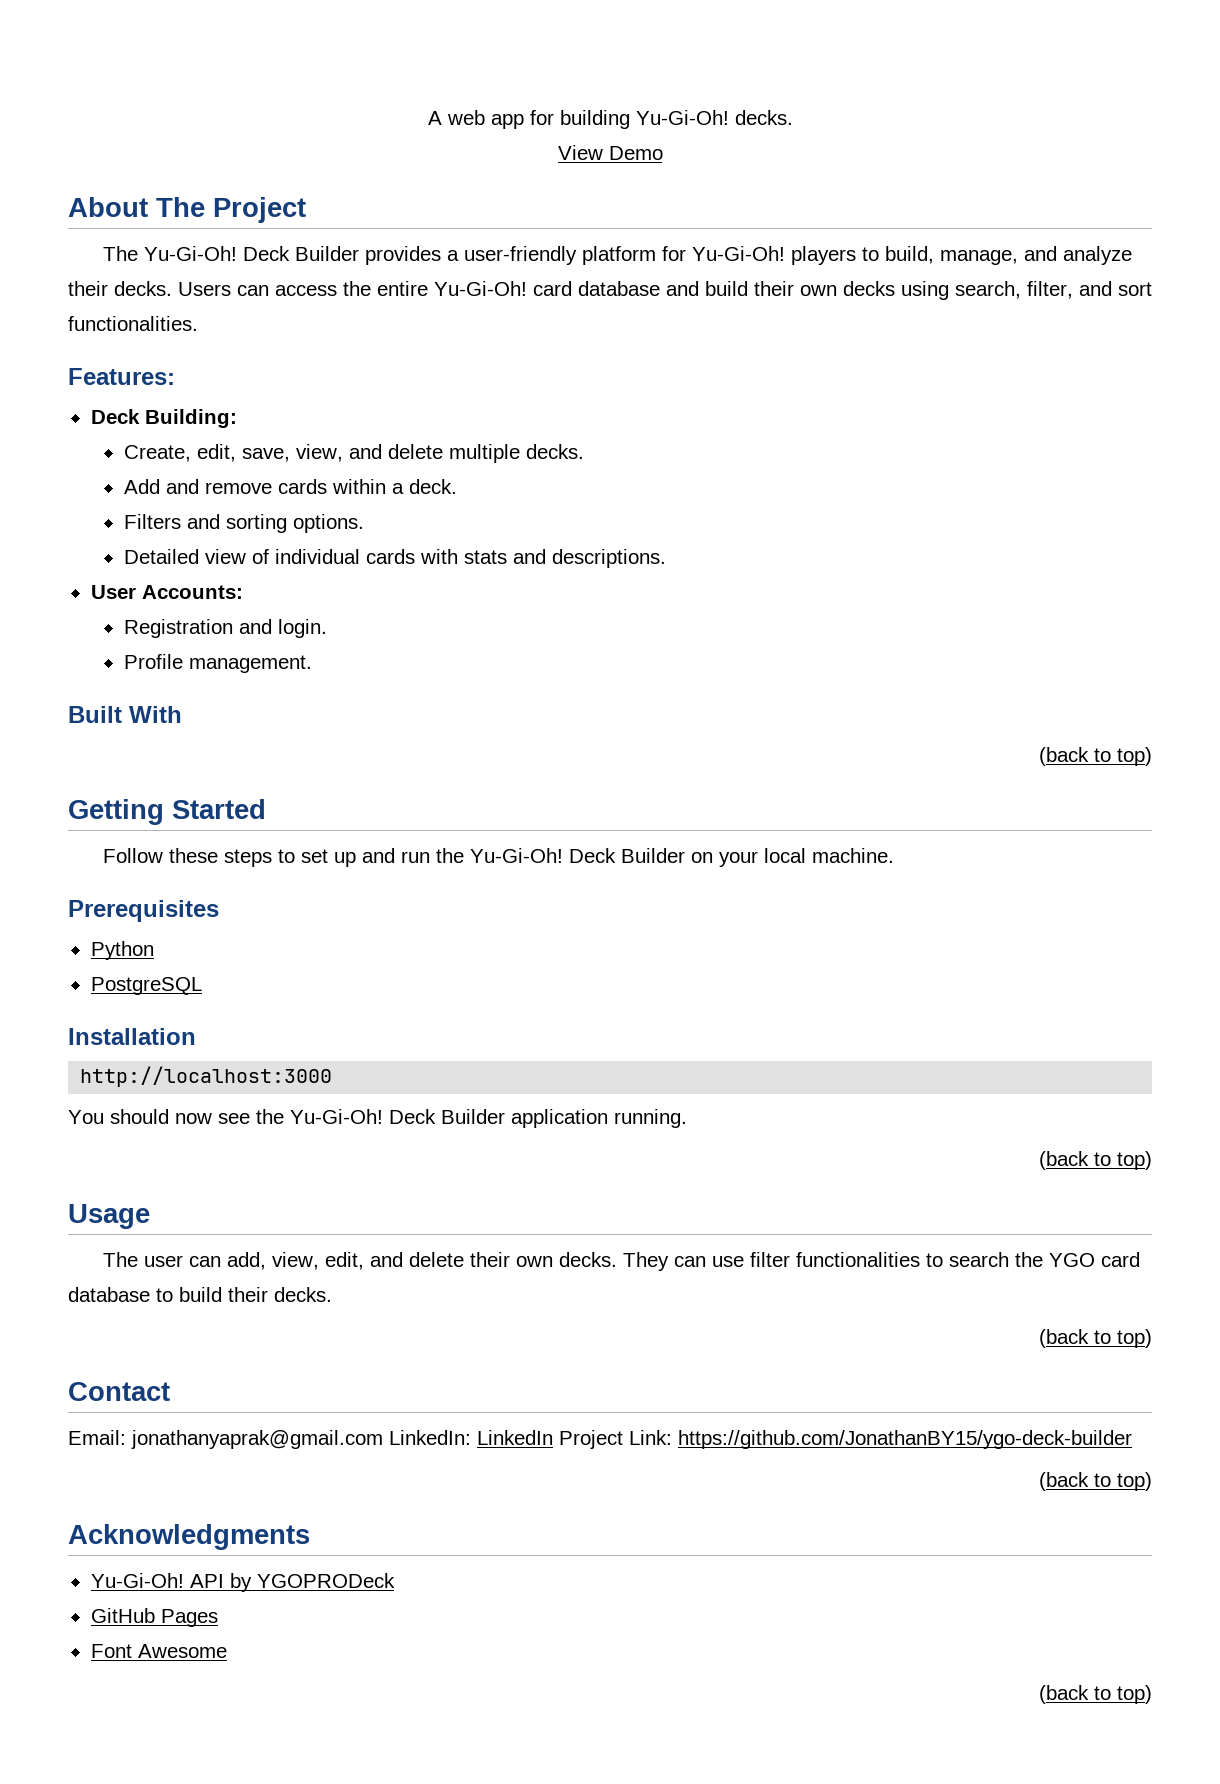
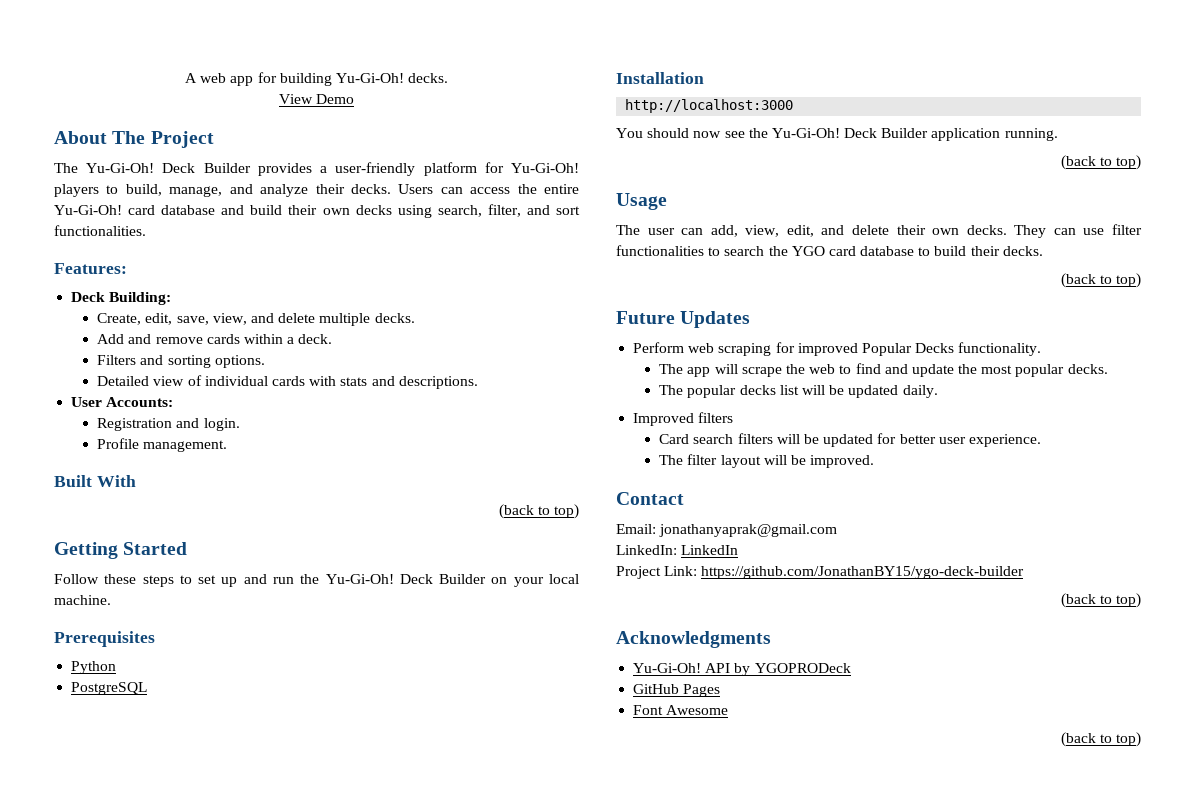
+ Future Updates
+ Perform web scraping for improved Popular Decks functionality.
+ The app will scrape the web to find and update the most popular decks.
+ The popular decks list will be updated daily.
+ Improved filters
+ Card search filters will be updated for better user experience.
+ The filter layout will be improved.
- Email: jonathanyaprak@gmail.com LinkedIn: LinkedIn Project Link: https://github.com/JonathanBY15/ygo-deck-builder
+ Email: jonathanyaprak@gmail.com
+ LinkedIn: LinkedIn
+ Project Link: https://github.com/JonathanBY15/ygo-deck-builder

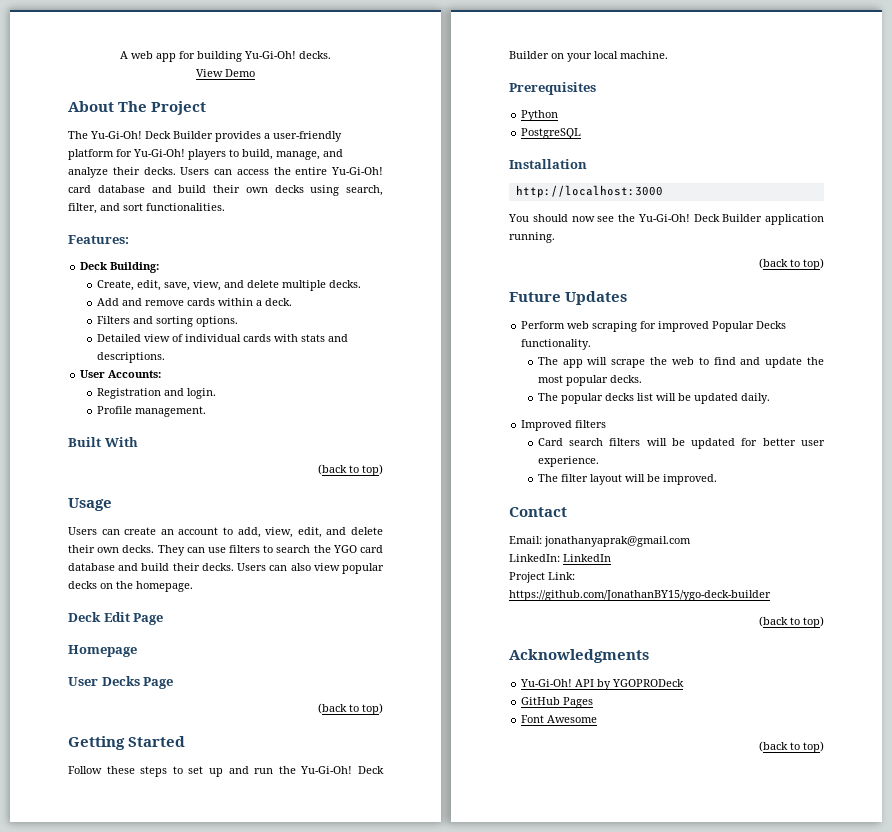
+ Usage
+ Users can create an account to add, view, edit, and delete their own decks. They can use filters to search the YGO card database and build their decks. Users can also view popular decks on the homepage.
+ Deck Edit Page
+ Homepage
+ User Decks Page
+ (back to top)
- Usage
- The user can add, view, edit, and delete their own decks. They can use filter functionalities to search the YGO card database to build their decks.
- (back to top)

